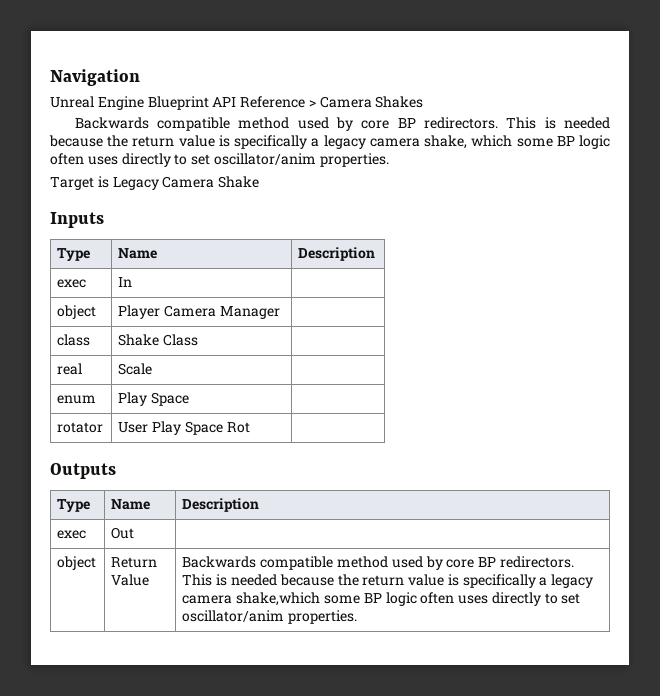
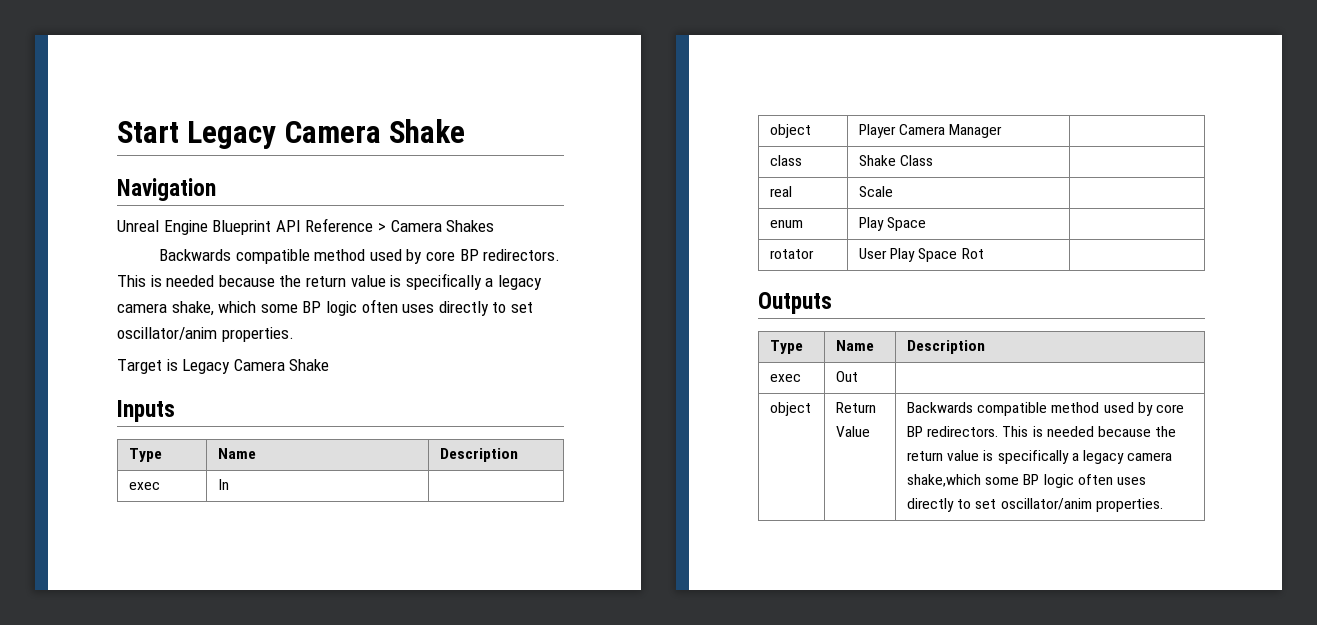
+ Start Legacy Camera Shake

